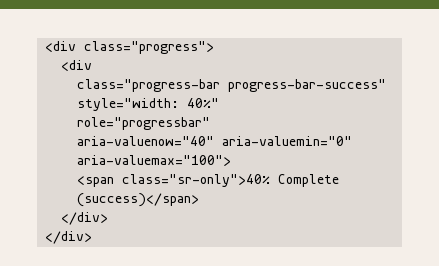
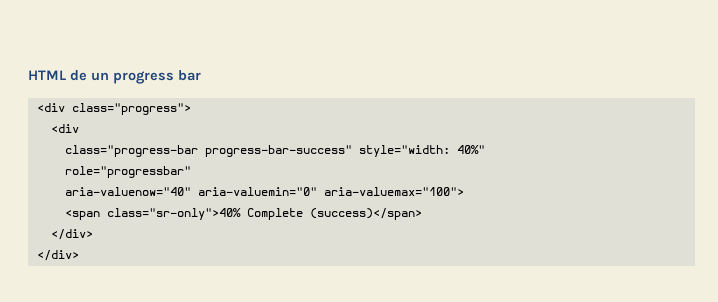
+ HTML de un progress bar

